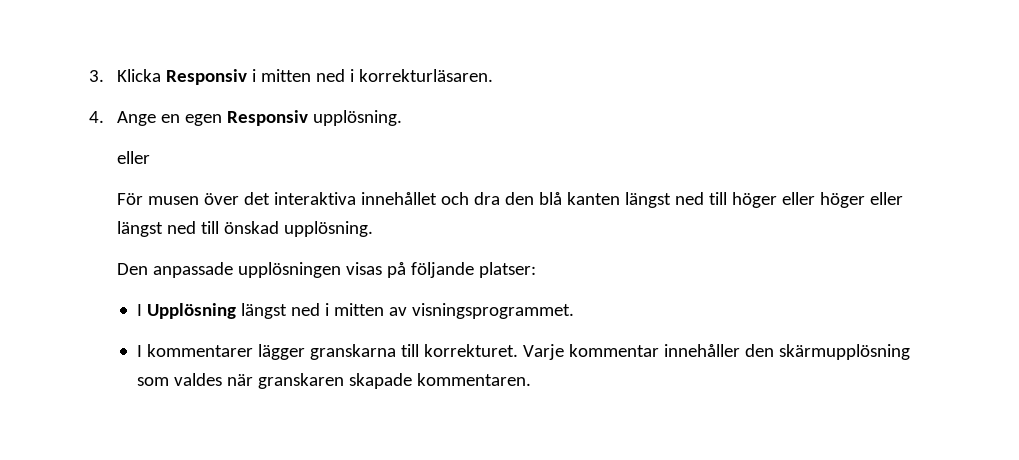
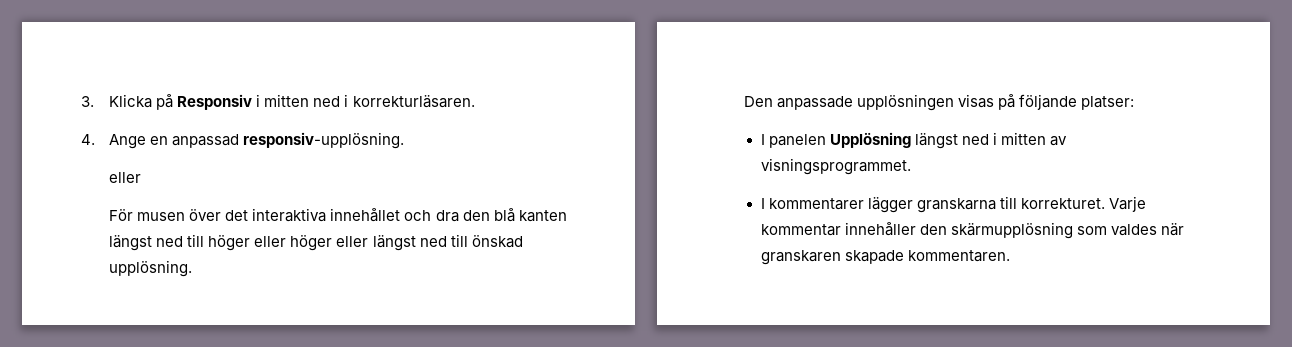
- 3. Klicka Responsiv i mitten ned i korrekturläsaren.
+ 3. Klicka på Responsiv i mitten ned i korrekturläsaren.
- 4. Ange en egen Responsiv upplösning.
+ 4. Ange en anpassad responsiv-upplösning.
- I Upplösning längst ned i mitten av visningsprogrammet.
+ I panelen Upplösning längst ned i mitten av visningsprogrammet.

